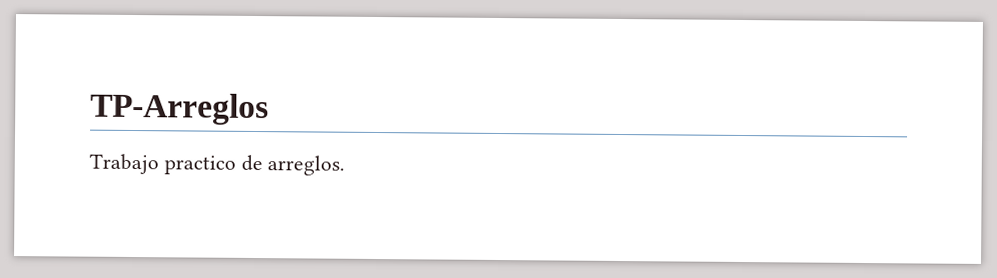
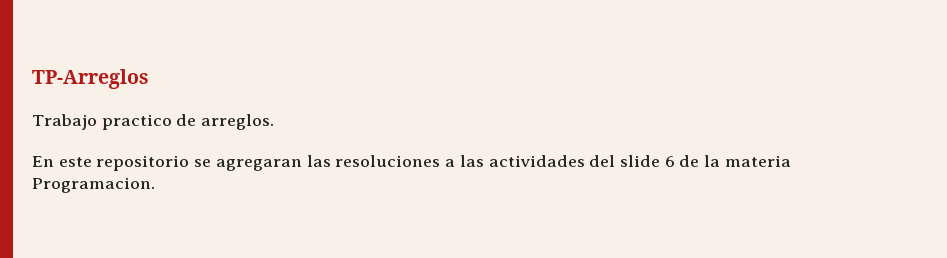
+ En este repositorio se agregaran las resoluciones a las actividades del slide 6 de la materia Programacion.

